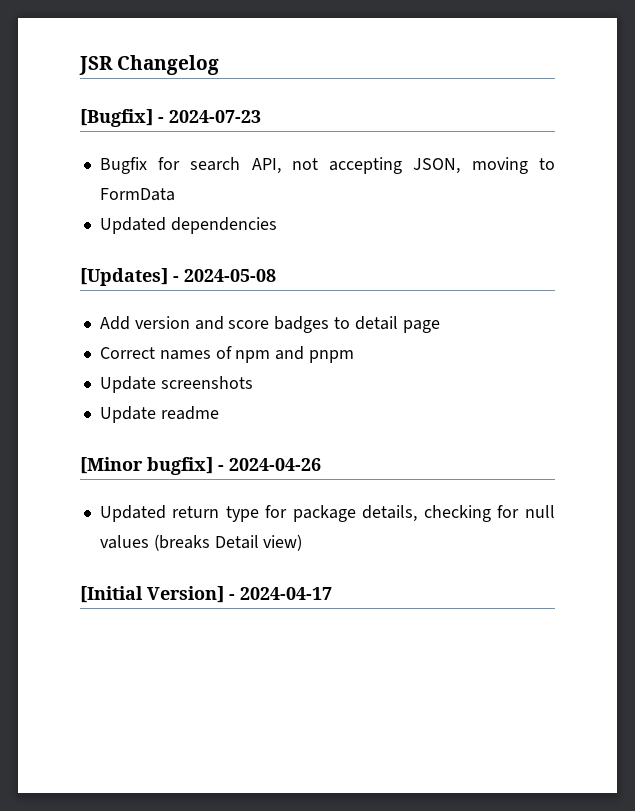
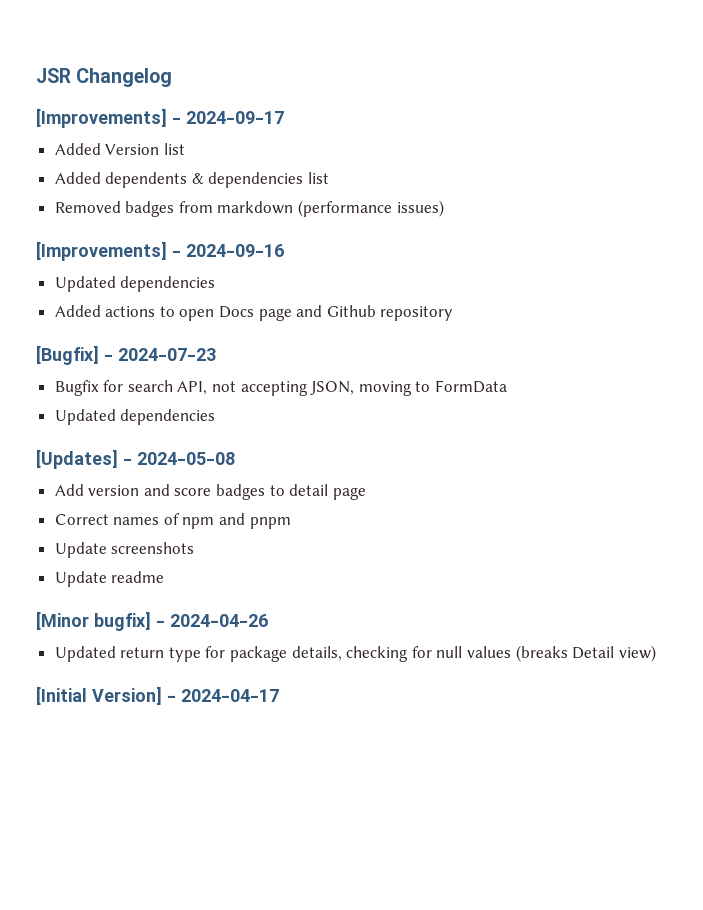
+ [Improvements] - 2024-09-17
+ Added Version list
+ Added dependents & dependencies list
+ Removed badges from markdown (performance issues)
+ [Improvements] - 2024-09-16
+ Updated dependencies
+ Added actions to open Docs page and Github repository

